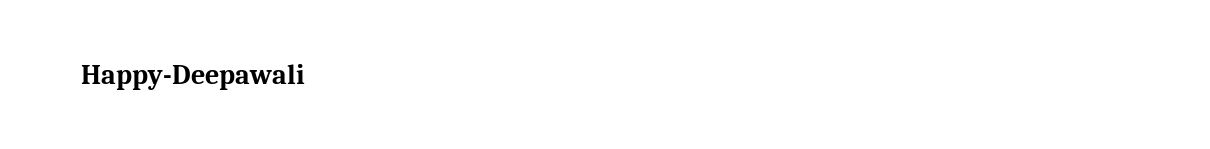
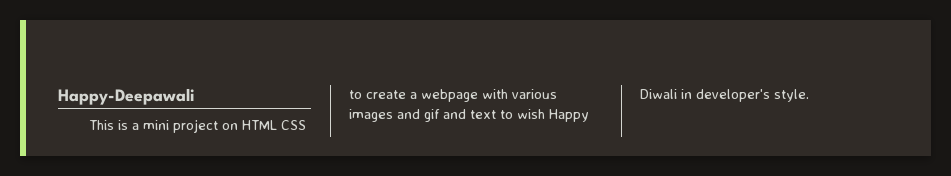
+ This is a mini project on HTML CSS to create a webpage with various images and gif and text to wish Happy Diwali in developer's style.

